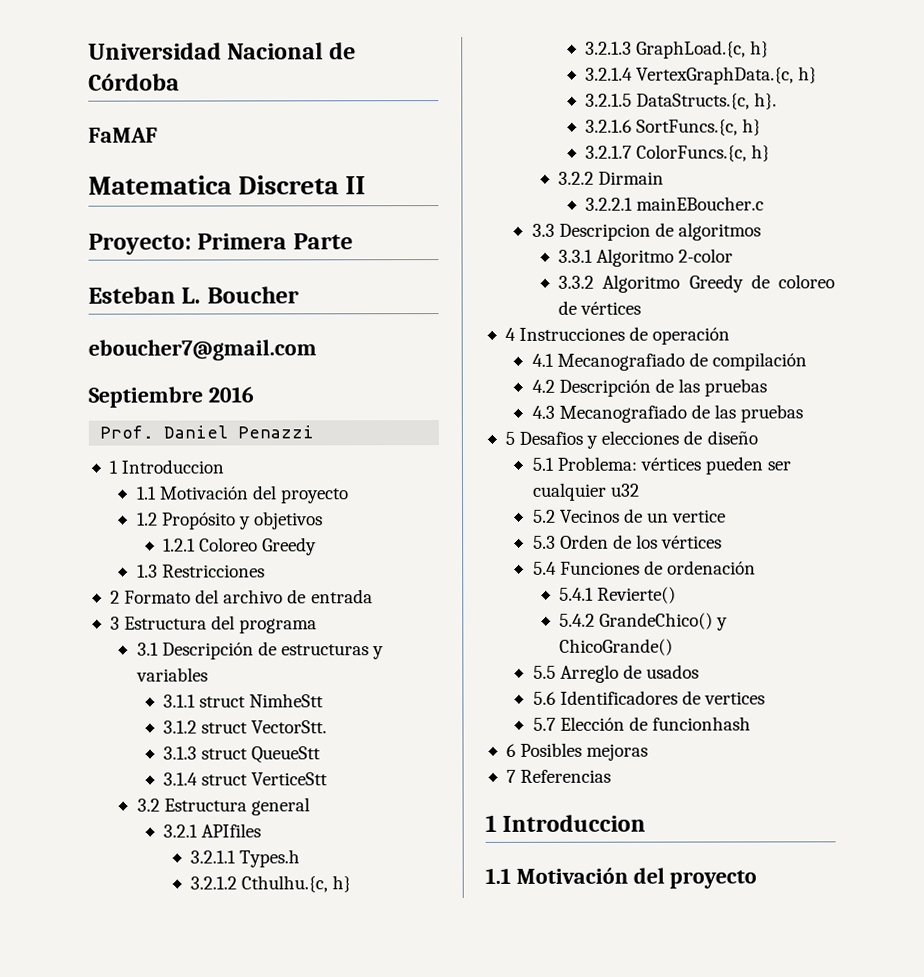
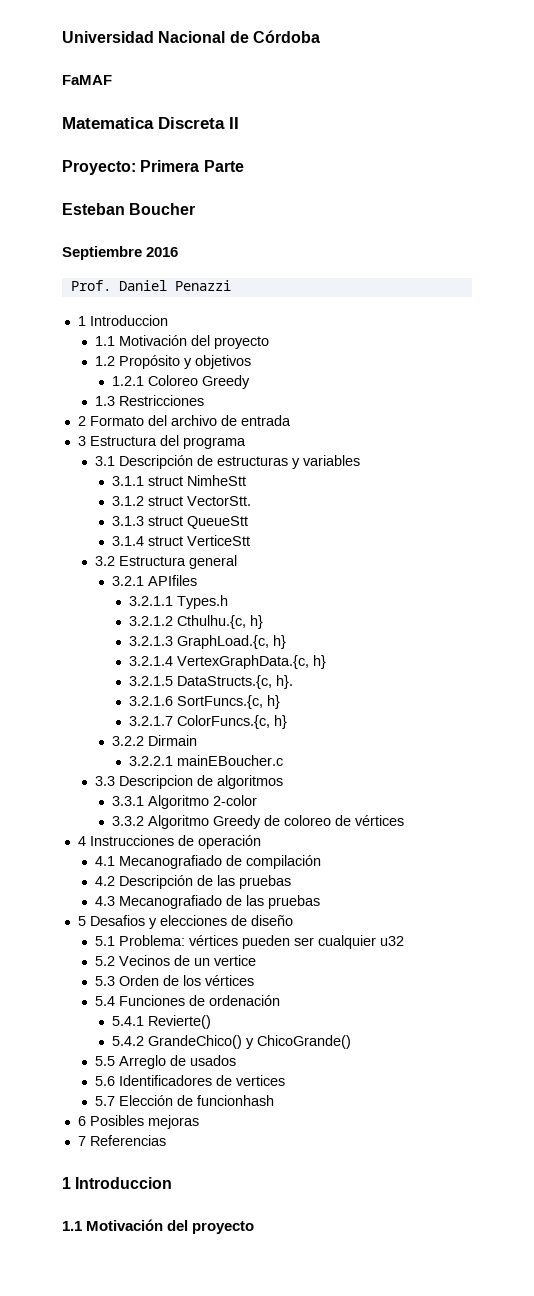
- Esteban L. Boucher
+ Esteban Boucher
- eboucher7@gmail.com

